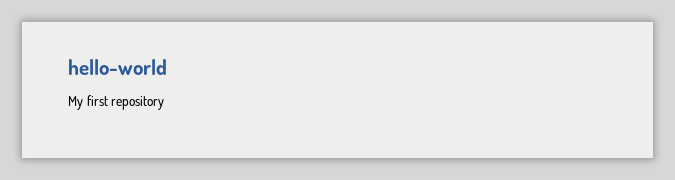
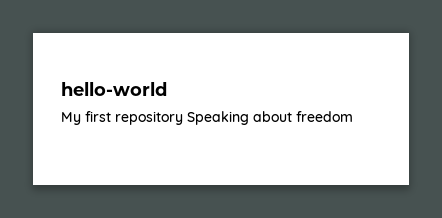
- My first repository
+ My first repository Speaking about freedom

